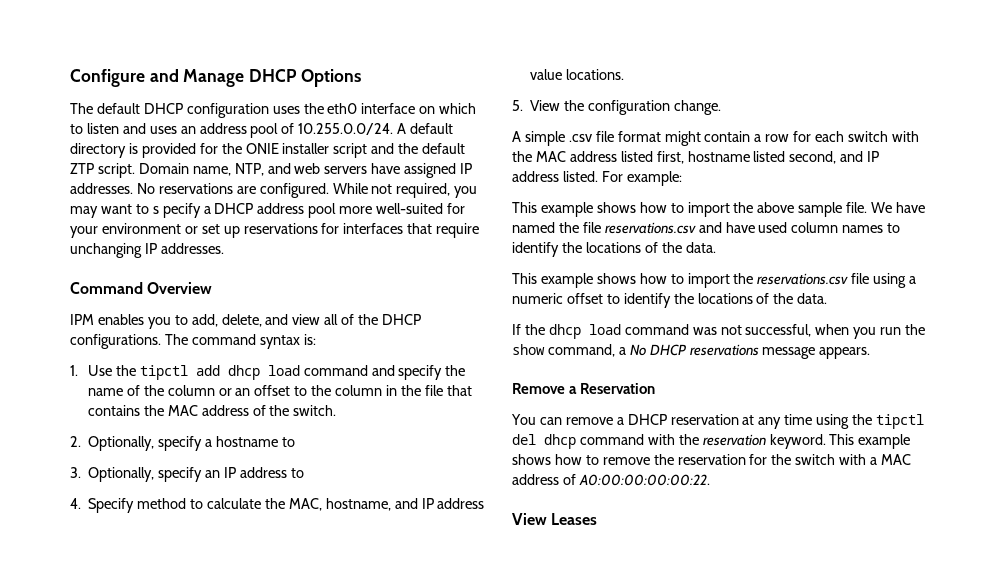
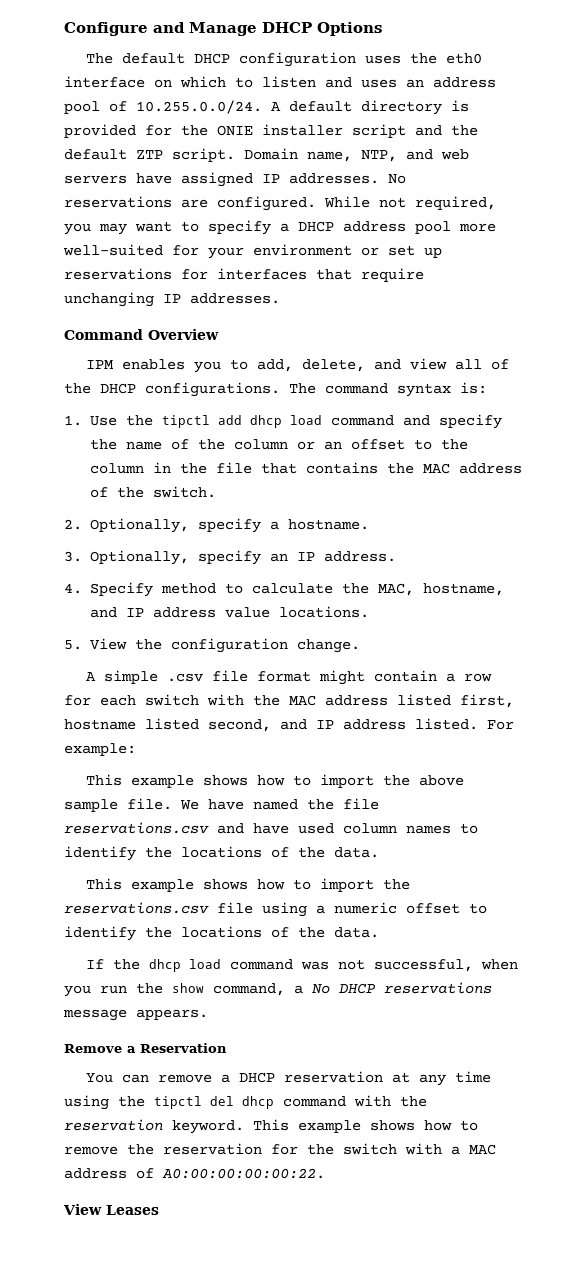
- While not required, you may want to s pecify a DHCP address pool more well-suited for your environment or set up reservations for interfaces that require unchanging IP addresses.
+ While not required, you may want to specify a DHCP address pool more well-suited for your environment or set up reservations for interfaces that require unchanging IP addresses.
- 2. Optionally, specify a hostname to
+ 2. Optionally, specify a hostname.
- 3. Optionally, specify an IP address to
+ 3. Optionally, specify an IP address.

